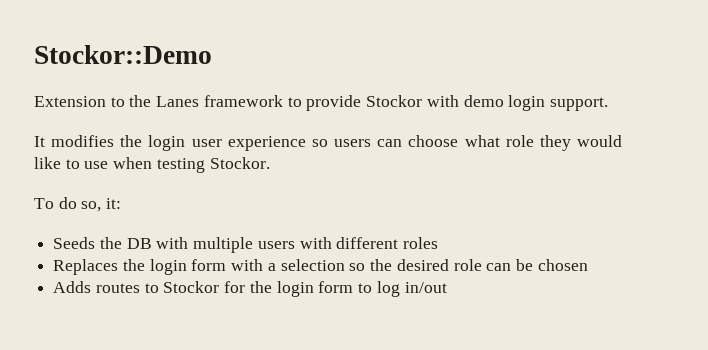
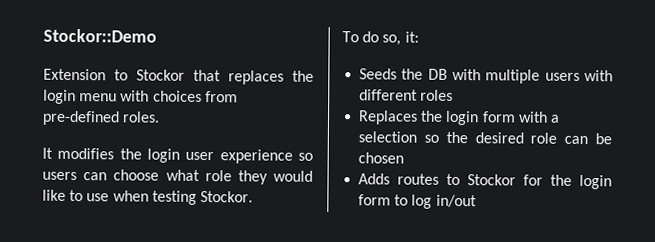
- Extension to the Lanes framework to provide Stockor with demo login support.
+ Extension to Stockor that replaces the login menu with choices from pre-defined roles.

